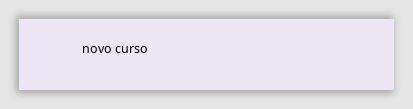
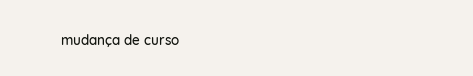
- novo curso
+ mudança de curso

